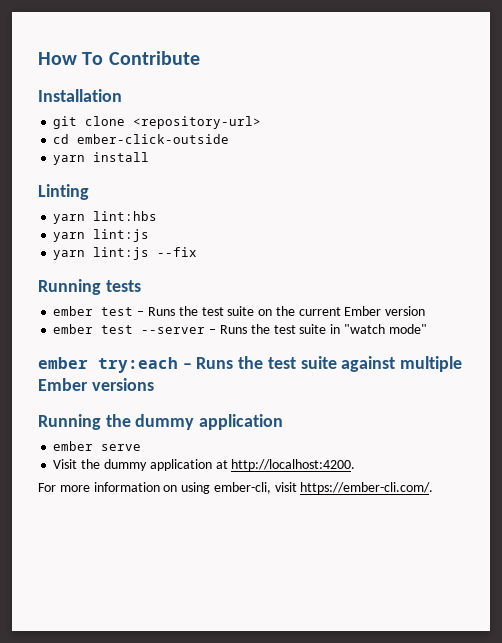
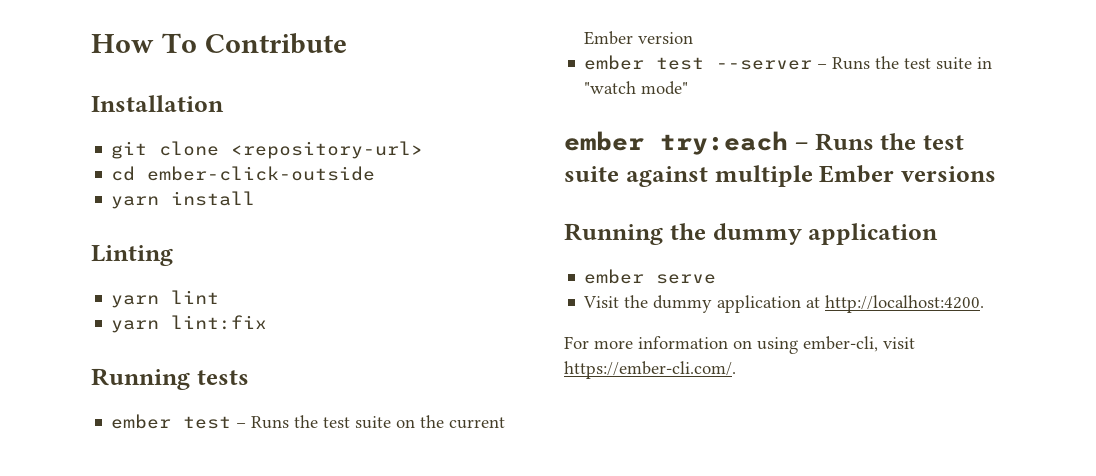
- yarn lint:hbs
- yarn lint:js
- yarn lint:js --fix
+ yarn lint
+ yarn lint:fix

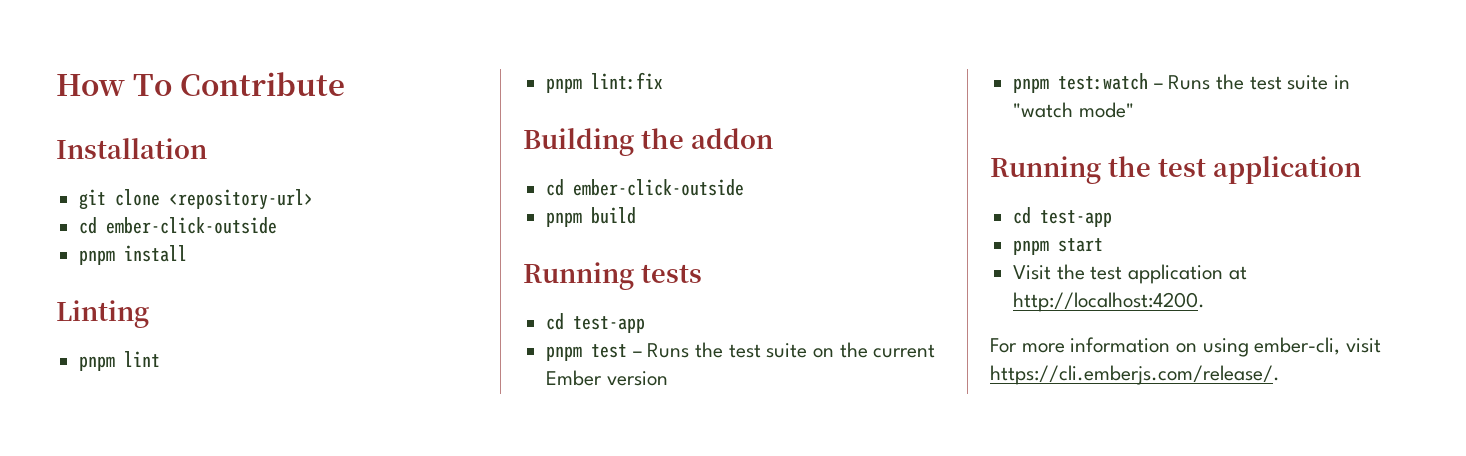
- yarn install
+ pnpm install
- yarn lint
+ pnpm lint
- yarn lint:fix
+ pnpm lint:fix
+ Building the addon
+ cd ember-click-outside
+ pnpm build
  Running tests
- ember test – Runs the test suite on the current Ember version
+ cd test-app
+ pnpm test – Runs the test suite on the current Ember version
- ember test --server – Runs the test suite in "watch mode"
+ pnpm test:watch – Runs the test suite in "watch mode"
- ember try:each – Runs the test suite against multiple Ember versions
- Running the dummy application
- ember serve
+ Running the test application
+ cd test-app
+ pnpm start
- Visit the dummy application at http://localhost:4200.
+ Visit the test application at http://localhost:4200.
- For more information on using ember-cli, visit https://ember-cli.com/.
+ For more information on using ember-cli, visit https://cli.emberjs.com/release/.

